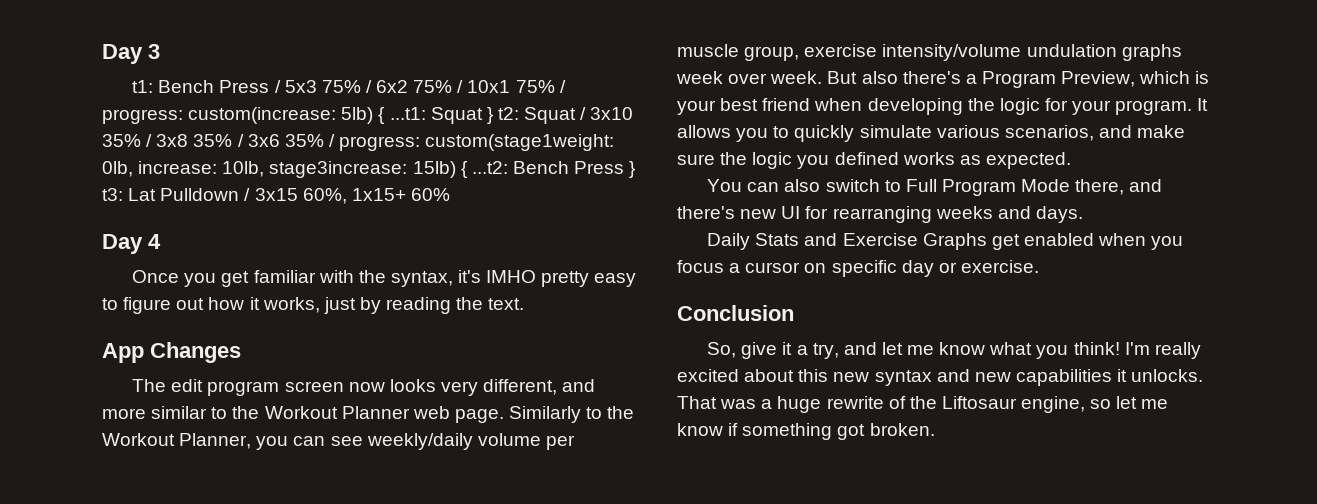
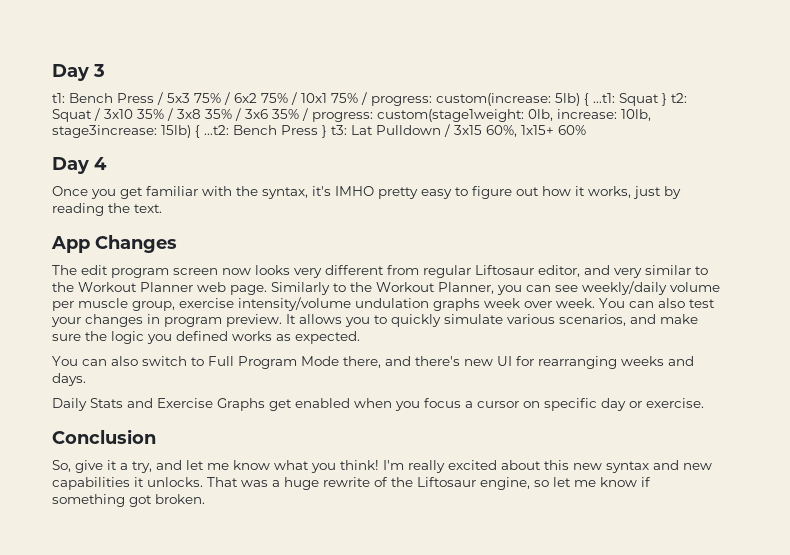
- The edit program screen now looks very different, and more similar to the Workout Planner web page.
+ The edit program screen now looks very different from regular Liftosaur editor, and very similar to the Workout Planner web page.
- But also there's a Program Preview, which is your best friend when developing the logic for your program.
+ You can also test your changes in program preview.

